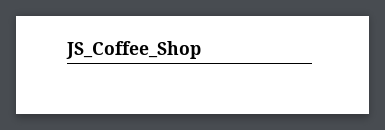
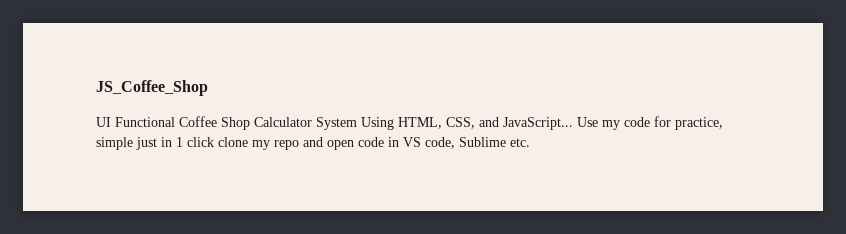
+ UI Functional Coffee Shop Calculator System Using HTML, CSS, and JavaScript... Use my code for practice, simple just in 1 click clone my repo and open code in VS code, Sublime etc.

